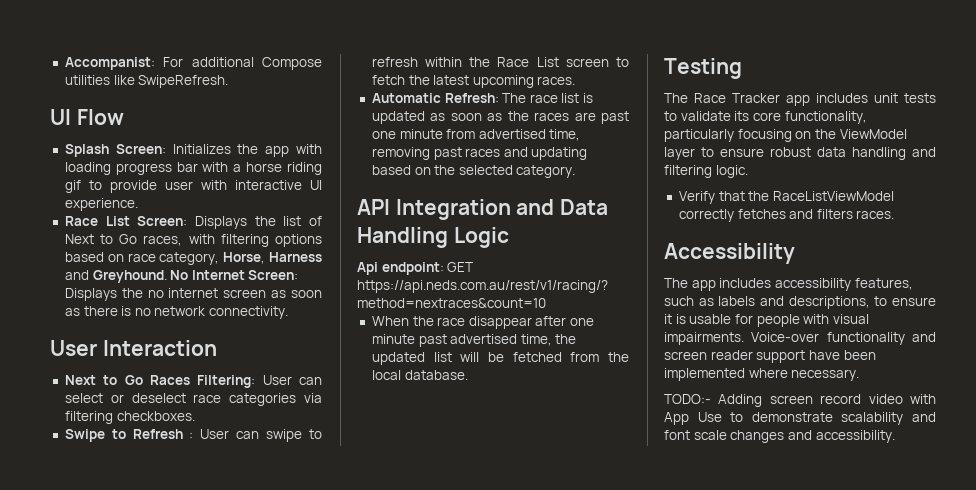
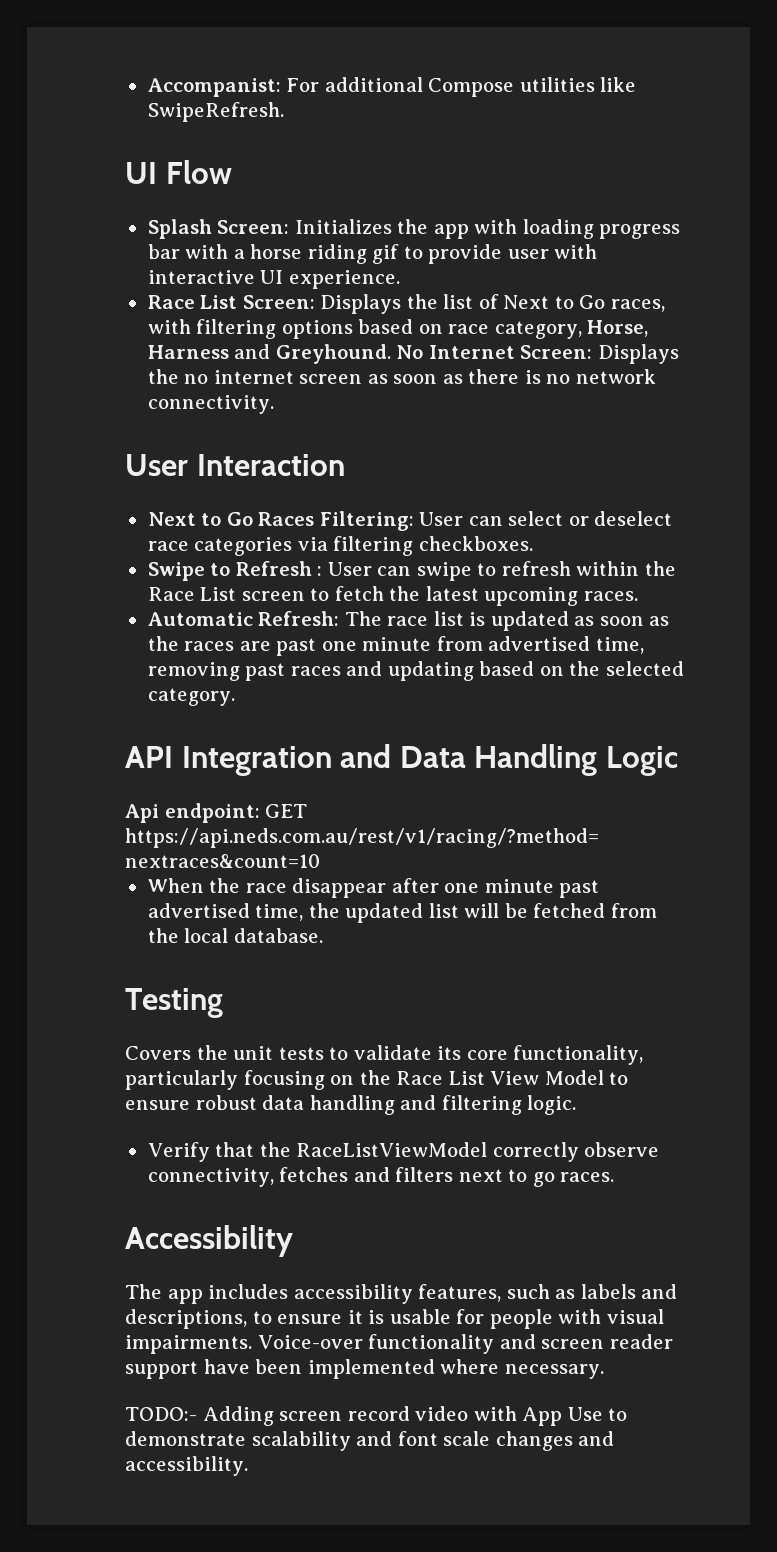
- The Race Tracker app includes unit tests to validate its core functionality, particularly focusing on the ViewModel layer to ensure robust data handling and filtering logic.
+ Covers the unit tests to validate its core functionality, particularly focusing on the Race List View Model to ensure robust data handling and filtering logic.
- Verify that the RaceListViewModel correctly fetches and filters races.
+ Verify that the RaceListViewModel correctly observe connectivity, fetches and filters next to go races.

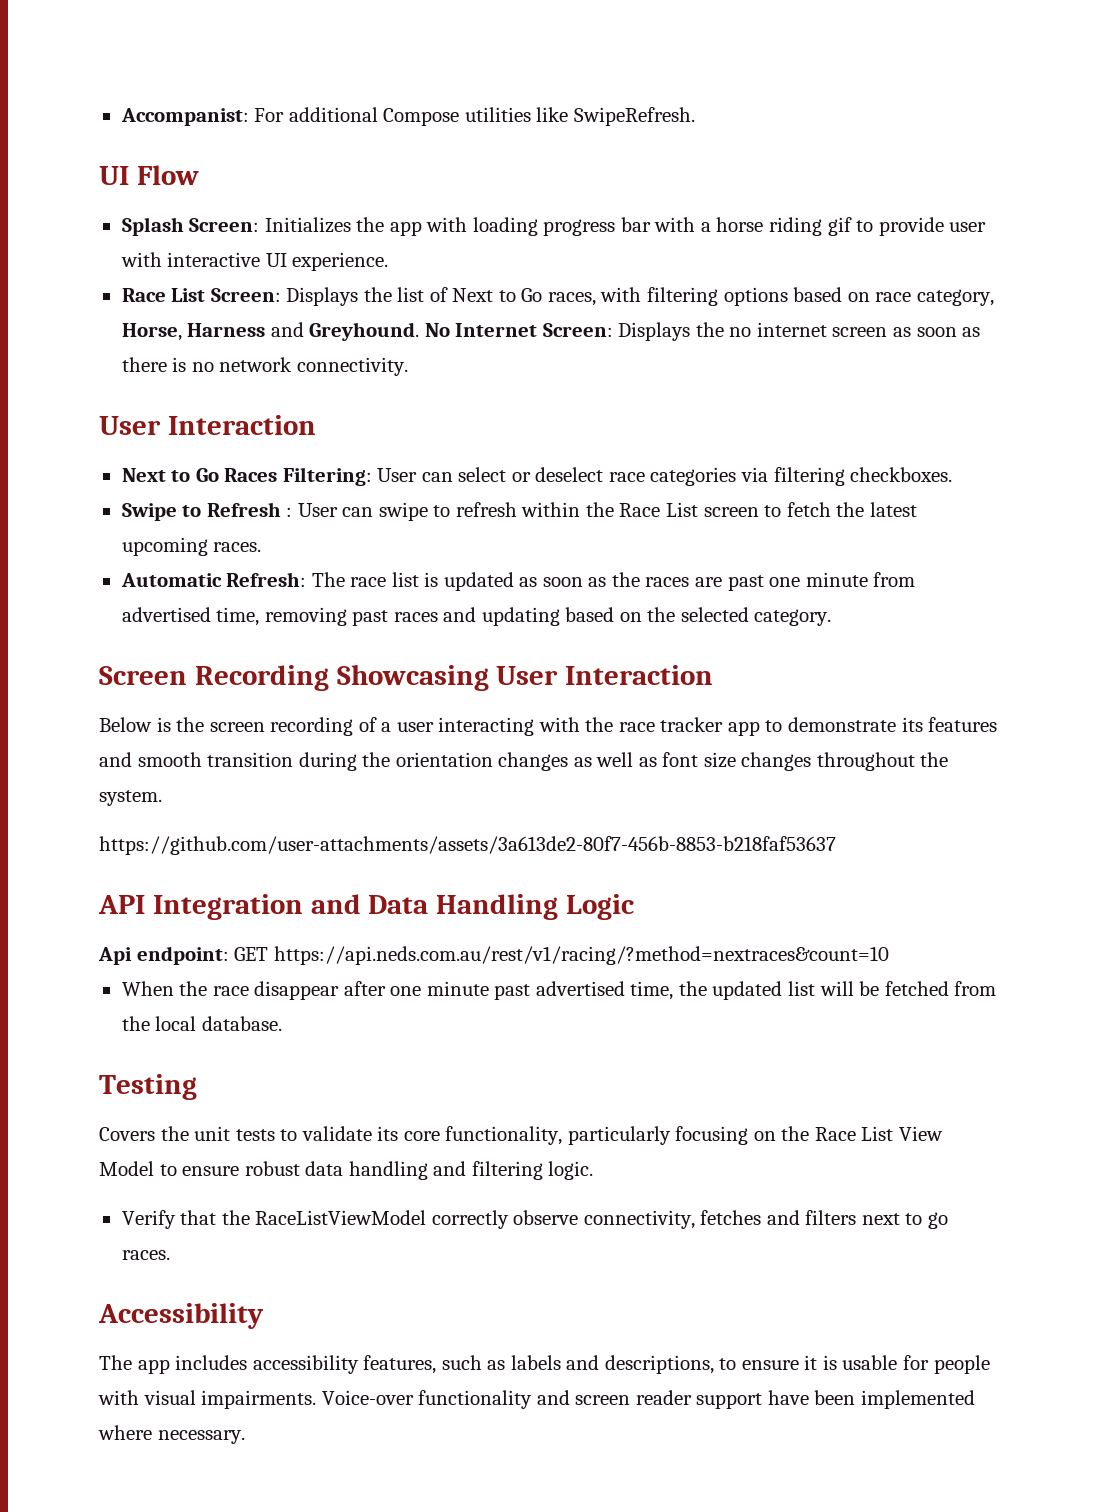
+ Screen Recording Showcasing User Interaction
+ Below is the screen recording of a user interacting with the race tracker app to demonstrate its features and smooth transition during the orientation changes as well as font size changes throughout the system.
+ https://github.com/user-attachments/assets/3a613de2-80f7-456b-8853-b218faf53637
- TODO:- Adding screen record video with App Use to demonstrate scalability and font scale changes and accessibility.

